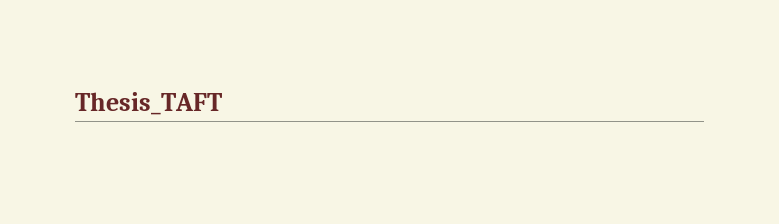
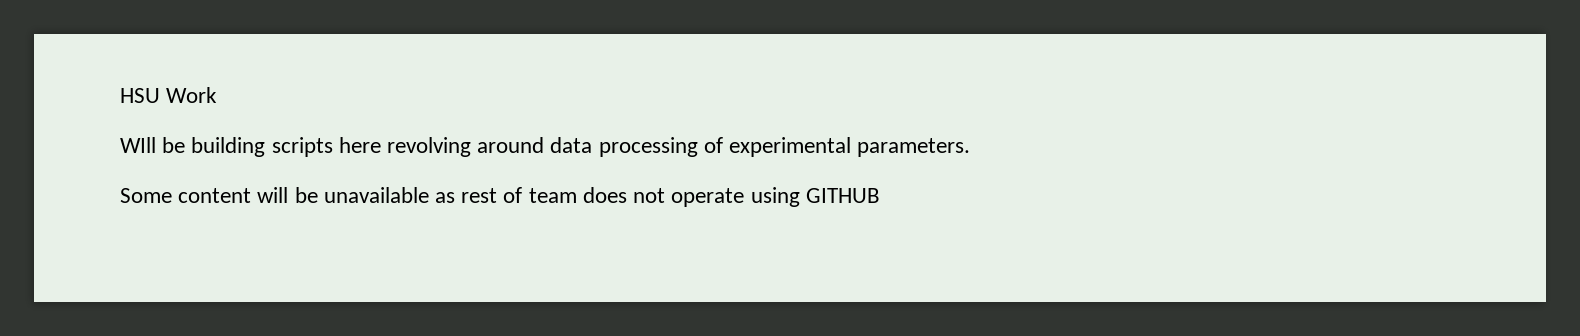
- Thesis_TAFT
+ HSU Work
+ WIll be building scripts here revolving around data processing of experimental parameters.
+ Some content will be unavailable as rest of team does not operate using GITHUB

